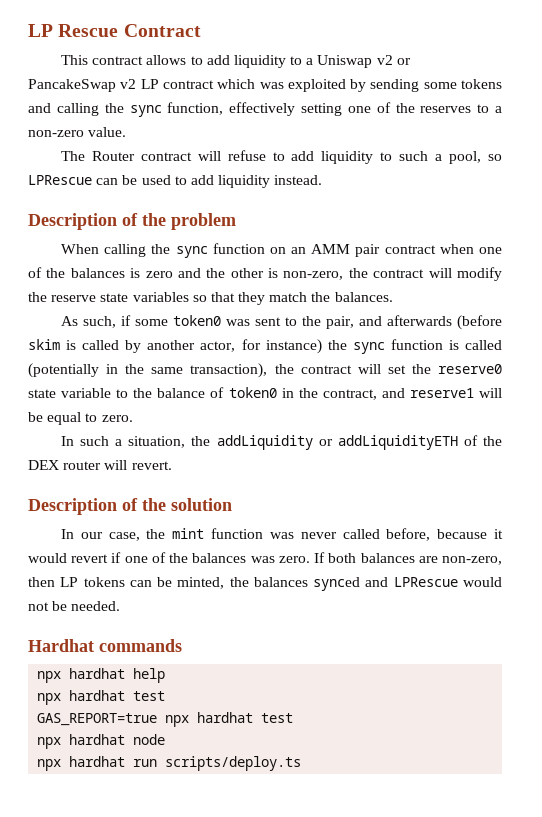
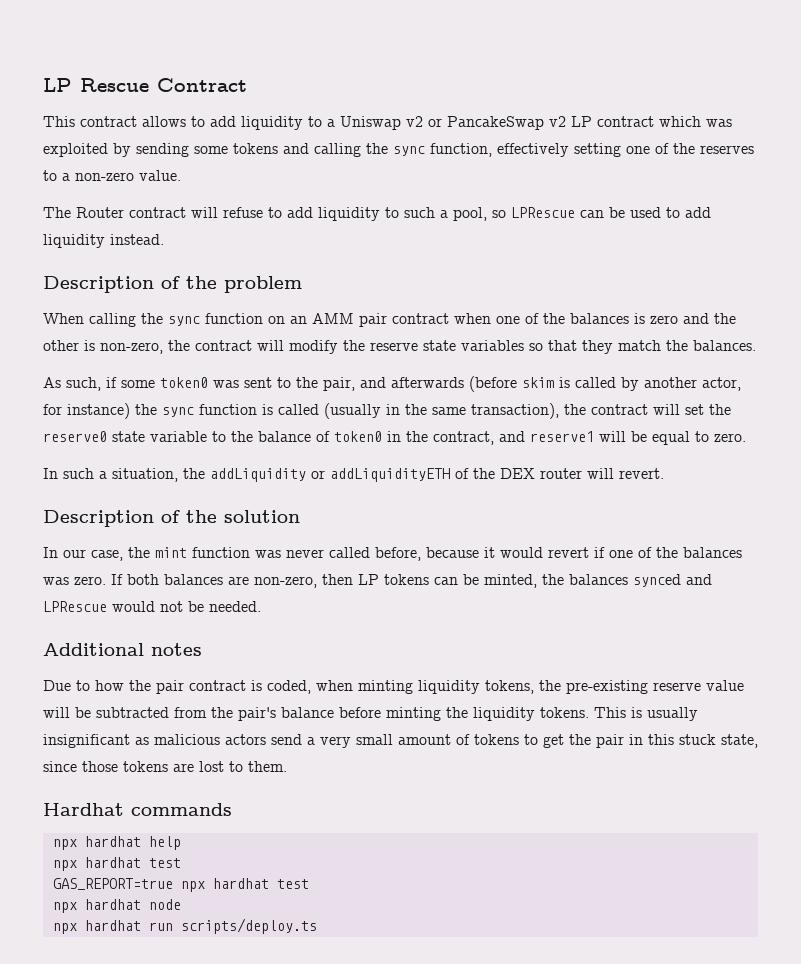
- As such, if some token0 was sent to the pair, and afterwards (before skim is called by another actor, for instance) the sync function is called (potentially in the same transaction), the contract will set the reserve0 state variable to the balance of token0 in the contract, and reserve1 will be equal to zero.
+ As such, if some token0 was sent to the pair, and afterwards (before skim is called by another actor, for instance) the sync function is called (usually in the same transaction), the contract will set the reserve0 state variable to the balance of token0 in the contract, and reserve1 will be equal to zero.
+ Additional notes
+ Due to how the pair contract is coded, when minting liquidity tokens, the pre-existing reserve value will be subtracted from the pair's balance before minting the liquidity tokens. This is usually insignificant as malicious actors send a very small amount of tokens to get the pair in this stuck state, since those tokens are lost to them.

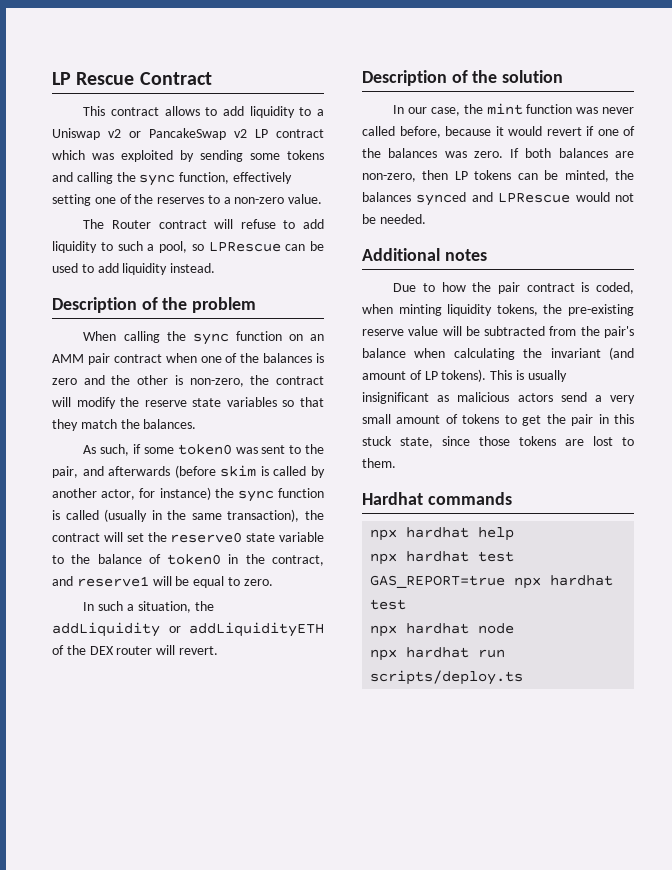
- Due to how the pair contract is coded, when minting liquidity tokens, the pre-existing reserve value will be subtracted from the pair's balance before minting the liquidity tokens.
+ Due to how the pair contract is coded, when minting liquidity tokens, the pre-existing reserve value will be subtracted from the pair's balance when calculating the invariant (and amount of LP tokens).

